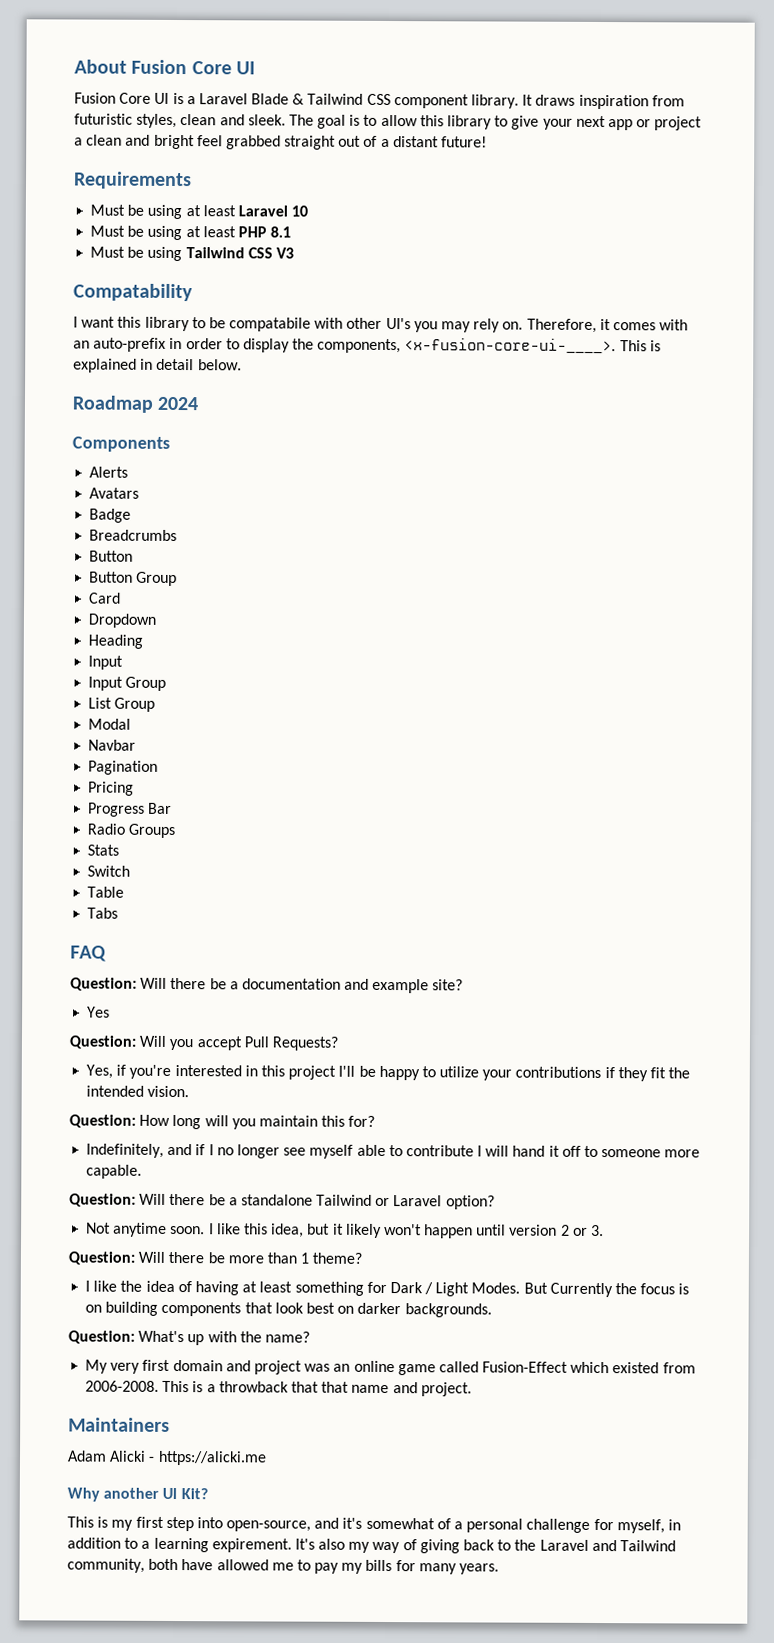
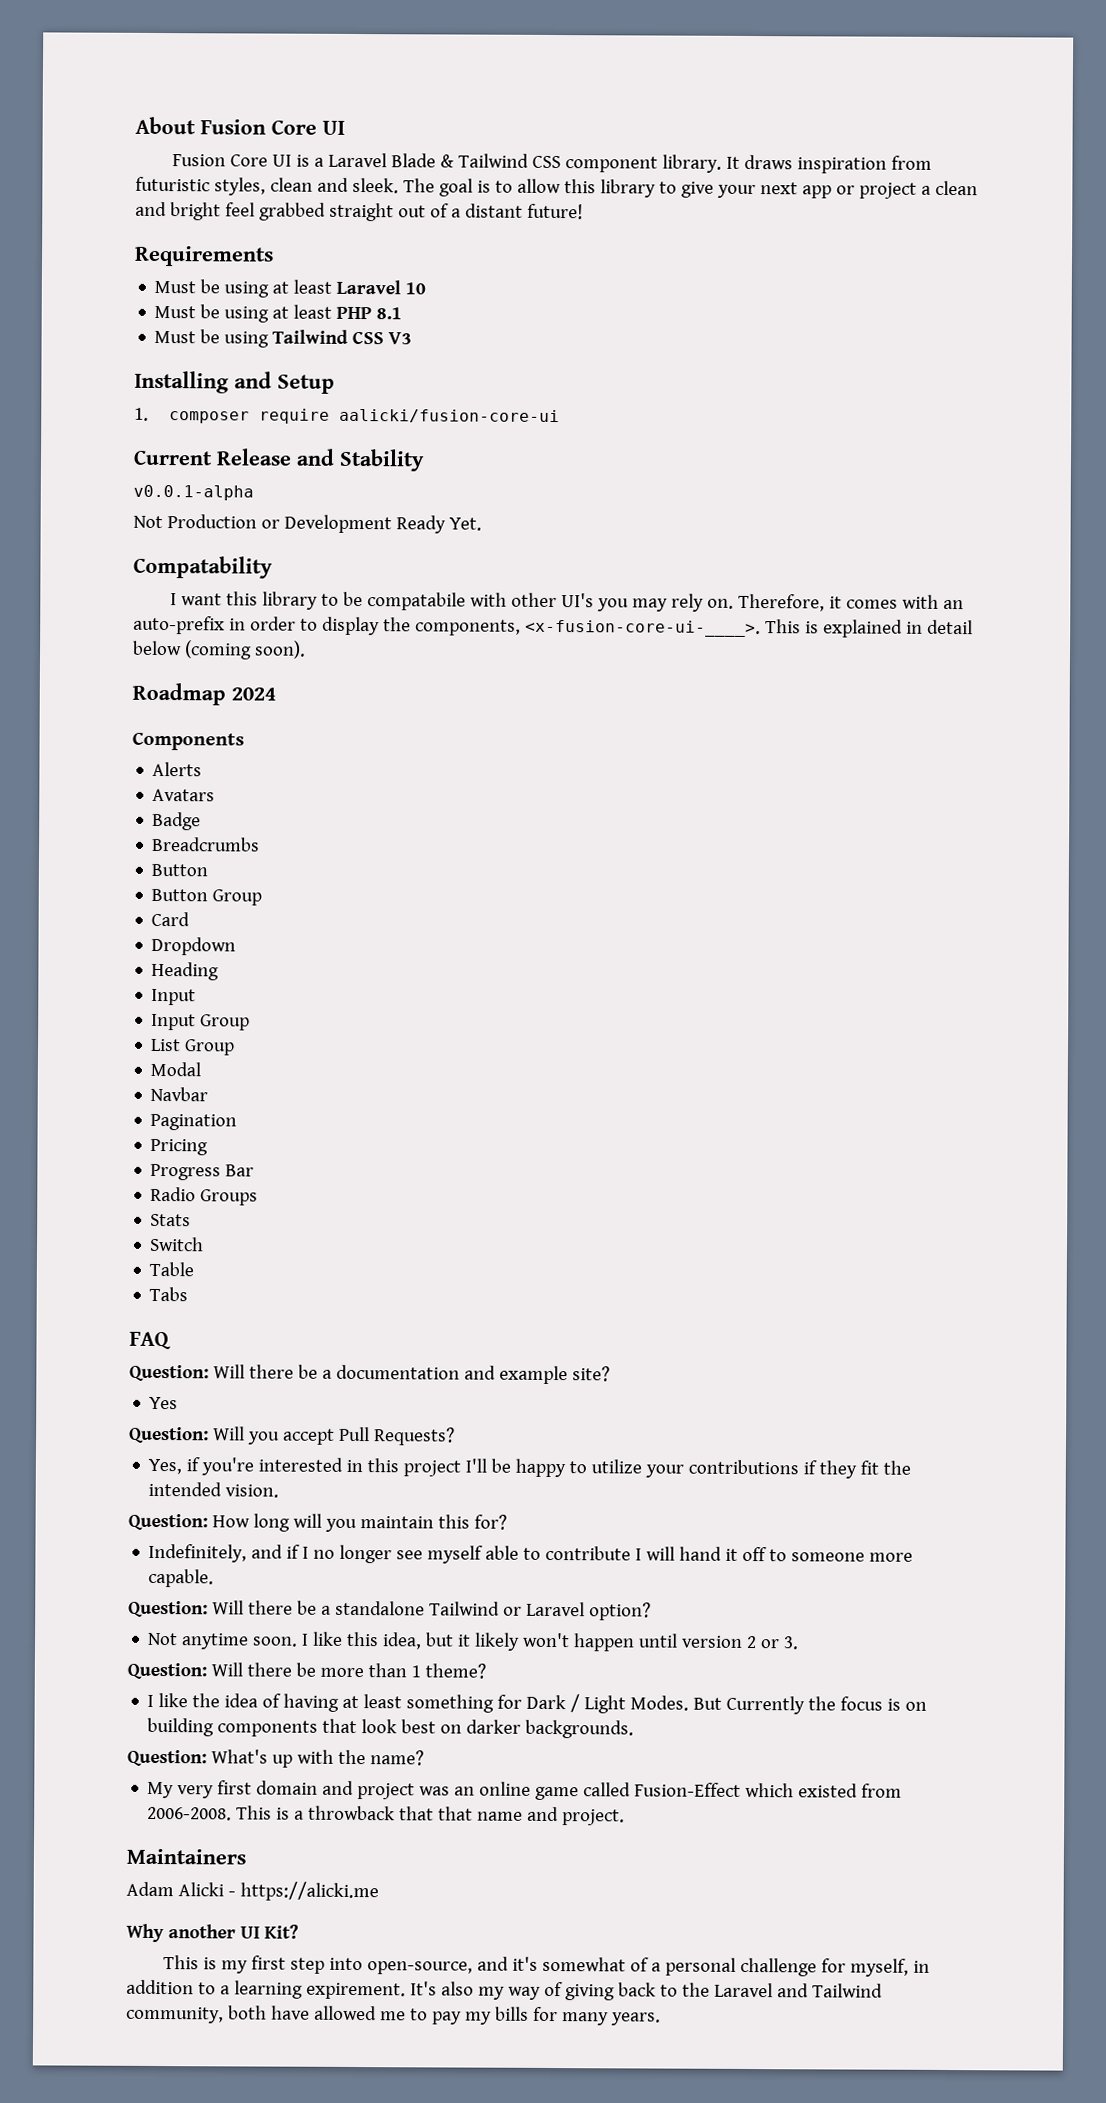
+ Installing and Setup
+ 1. composer require aalicki/fusion-core-ui
+ Current Release and Stability
+ v0.0.1-alpha
+ Not Production or Development Ready Yet.
- This is explained in detail below.
+ This is explained in detail below (coming soon).

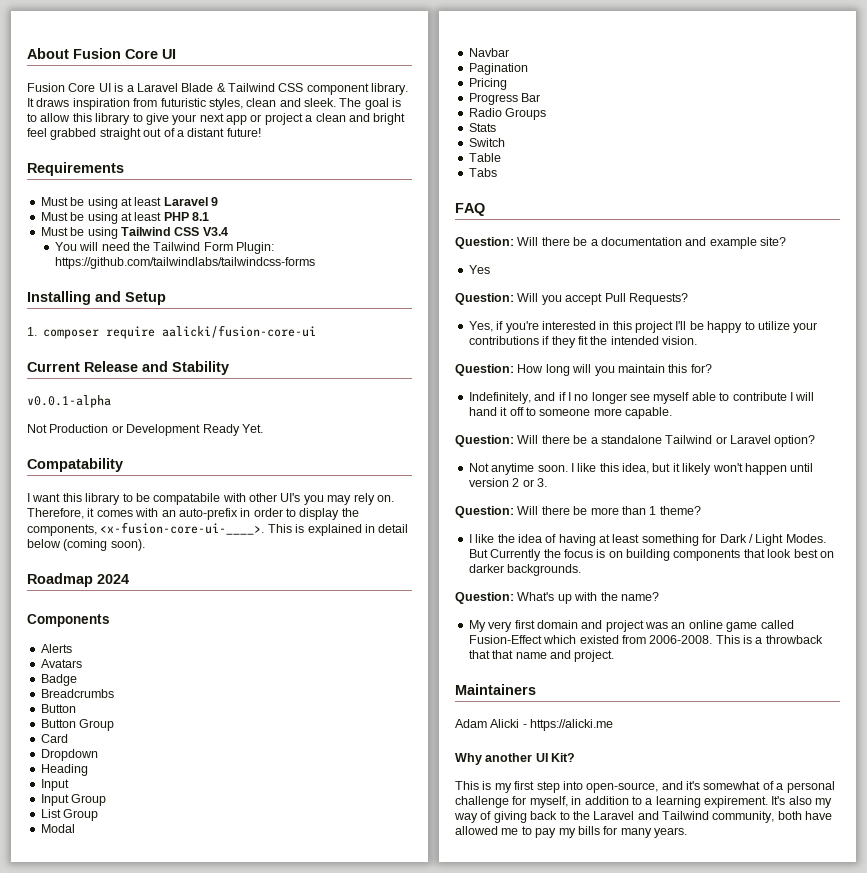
- Must be using at least Laravel 10
+ Must be using at least Laravel 9
- Must be using Tailwind CSS V3
+ Must be using Tailwind CSS V3.4
+ You will need the Tailwind Form Plugin: https://github.com/tailwindlabs/tailwindcss-forms

